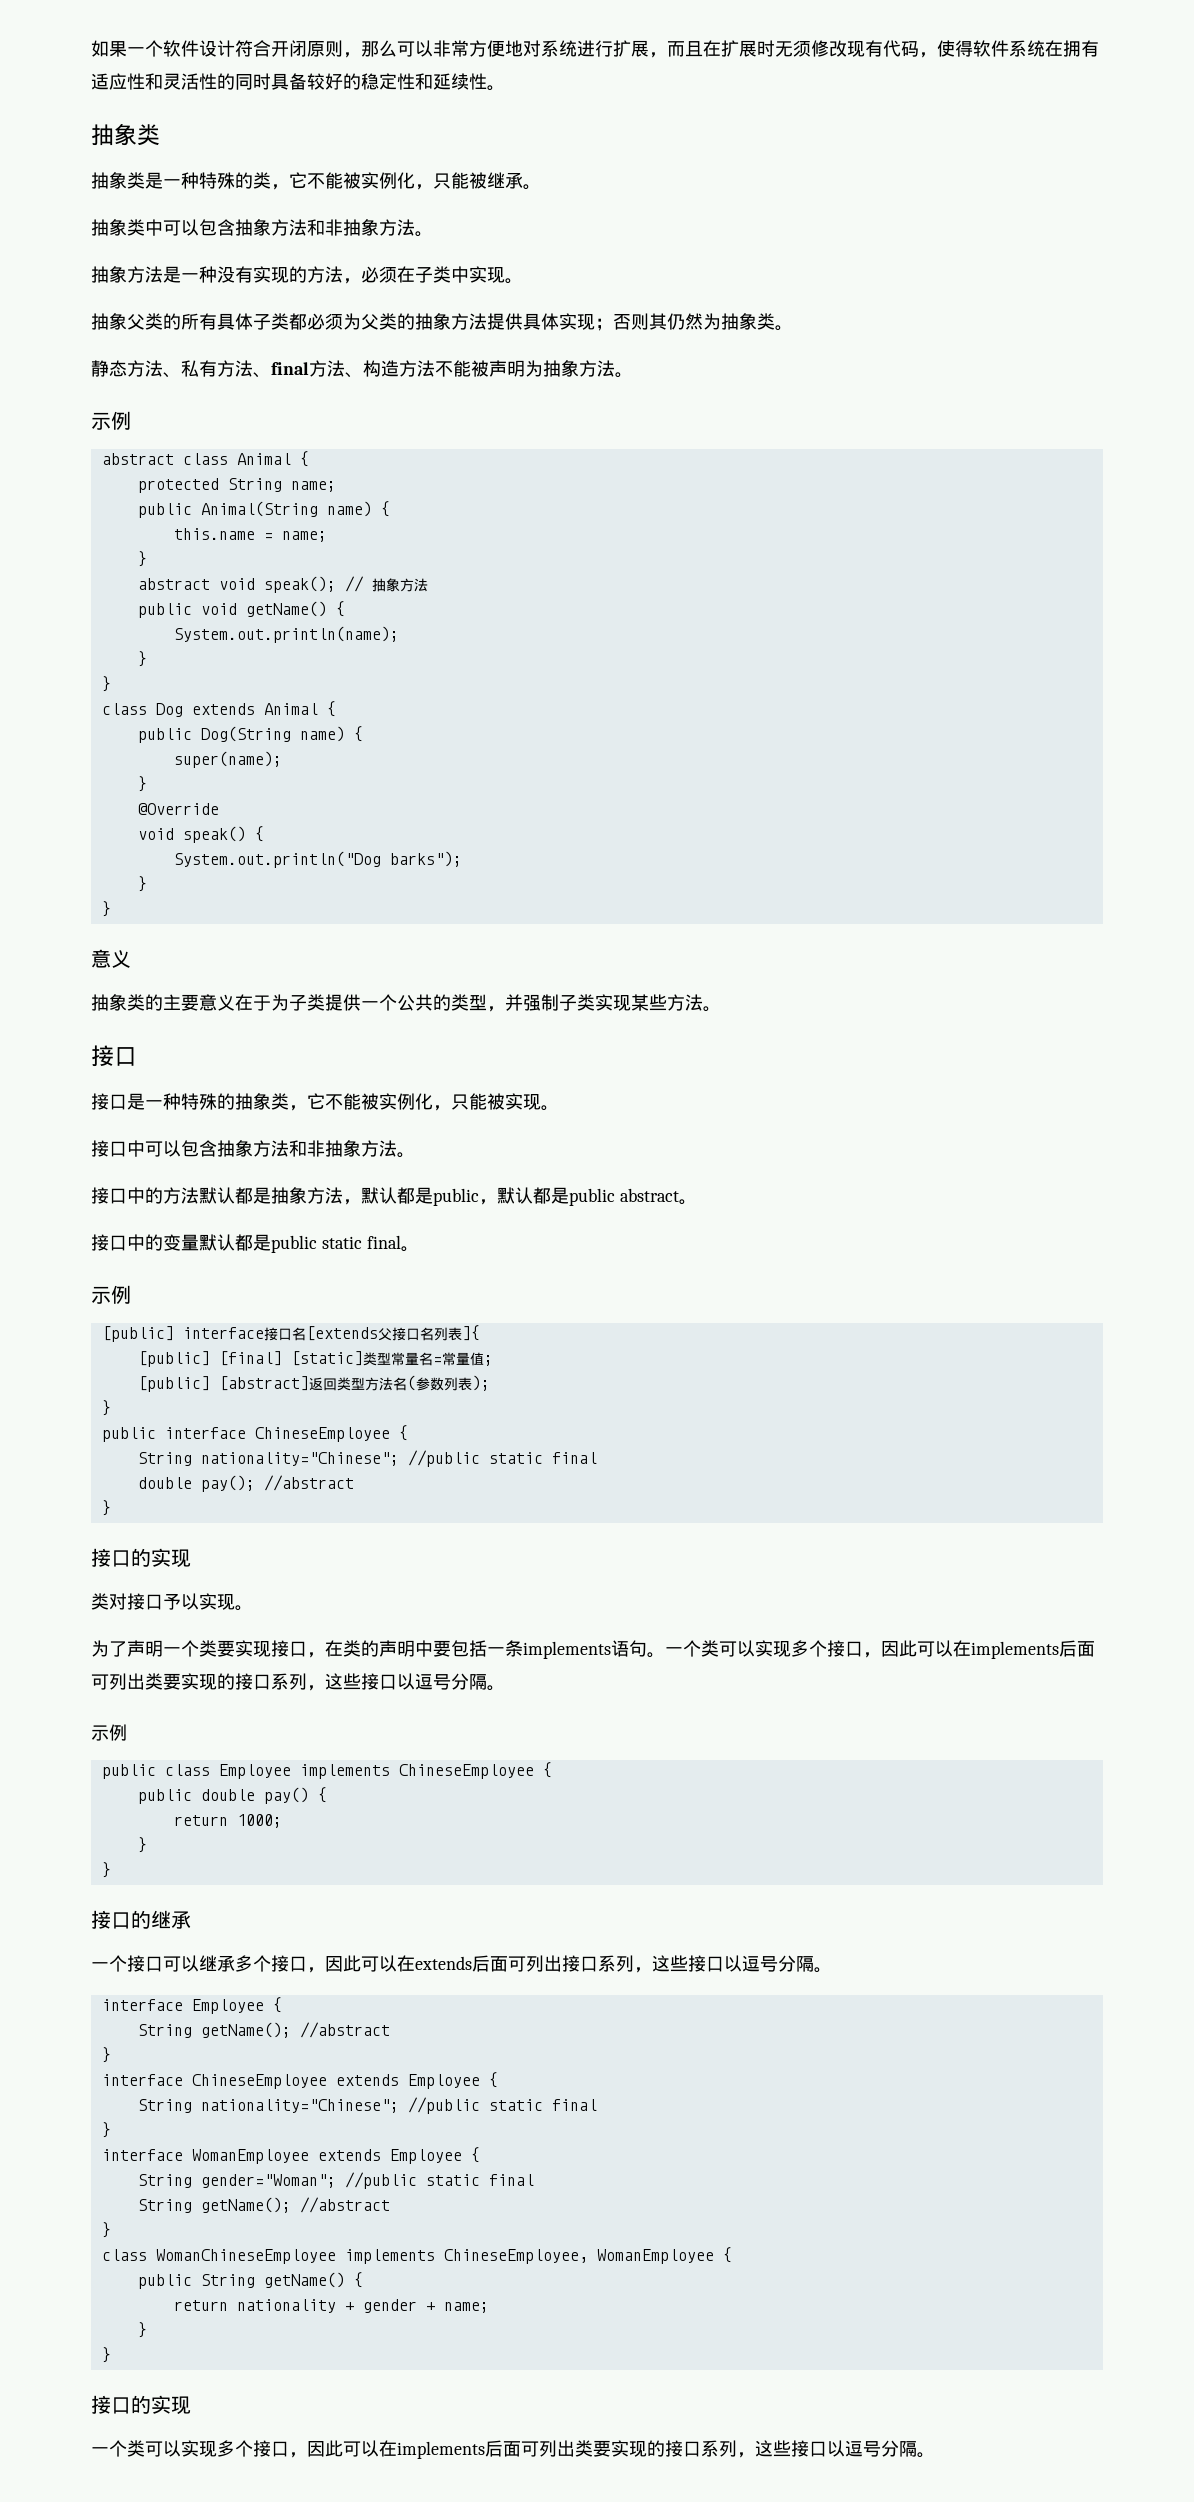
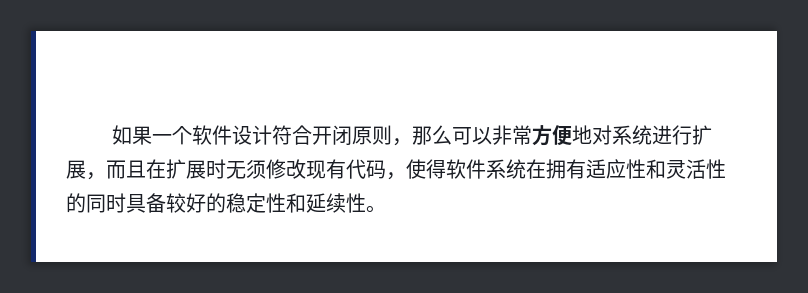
  如果一个软件设计符合开闭原则，那么可以非常方便地对系统进行扩展，而且在扩展时无须修改现有代码，使得软件系统在拥有适应性和灵活性的同时具备较好的稳定性和延续性。
- 抽象类
- 抽象类是一种特殊的类，它不能被实例化，只能被继承。
- 抽象类中可以包含抽象方法和非抽象方法。
- 抽象方法是一种没有实现的方法，必须在子类中实现。
- 抽象父类的所有具体子类都必须为父类的抽象方法提供具体实现；否则其仍然为抽象类。
- 静态方法、私有方法、final方法、构造方法不能被声明为抽象方法。
- 示例
- abstract class Animal {
- protected String name;
- public Animal(String name) {
- this.name = name;
- }
- abstract void speak(); // 抽象方法
- public void getName() {
- System.out.println(name);
- }
- }
- class Dog extends Animal {
- public Dog(String name) {
- super(name);
- }
- @Override
- void speak() {
- System.out.println("Dog barks");
- }
- }
- 意义
- 抽象类的主要意义在于为子类提供一个公共的类型，并强制子类实现某些方法。
- 接口
- 接口是一种特殊的抽象类，它不能被实例化，只能被实现。
- 接口中可以包含抽象方法和非抽象方法。
- 接口中的方法默认都是抽象方法，默认都是public，默认都是public abstract。
- 接口中的变量默认都是public static final。
- 示例
- [public] interface接口名[extends父接口名列表]{
- [public] [final] [static]类型常量名=常量值;
- [public] [abstract]返回类型方法名(参数列表);
- }
- public interface ChineseEmployee {
- String nationality="Chinese"; //public static final
- double pay(); //abstract
- }
- 接口的实现
- 类对接口予以实现。
- 为了声明一个类要实现接口，在类的声明中要包括一条implements语句。一个类可以实现多个接口，因此可以在implements后面可列出类要实现的接口系列，这些接口以逗号分隔。
- 示例
- public class Employee implements ChineseEmployee {
- public double pay() {
- return 1000;
- }
- }
- 接口的继承
- 一个接口可以继承多个接口，因此可以在extends后面可列出接口系列，这些接口以逗号分隔。
- interface Employee {
- String getName(); //abstract
- }
- interface ChineseEmployee extends Employee {
- String nationality="Chinese"; //public static final
- }
- interface WomanEmployee extends Employee {
- String gender="Woman"; //public static final
- String getName(); //abstract
- }
- class WomanChineseEmployee implements ChineseEmployee, WomanEmployee {
- public String getName() {
- return nationality + gender + name;
- }
- }
- 接口的实现
- 一个类可以实现多个接口，因此可以在implements后面可列出类要实现的接口系列，这些接口以逗号分隔。

